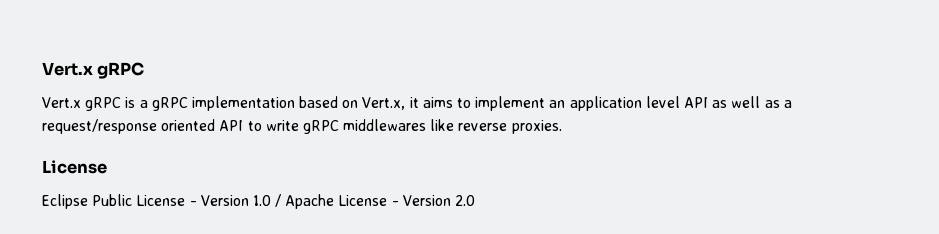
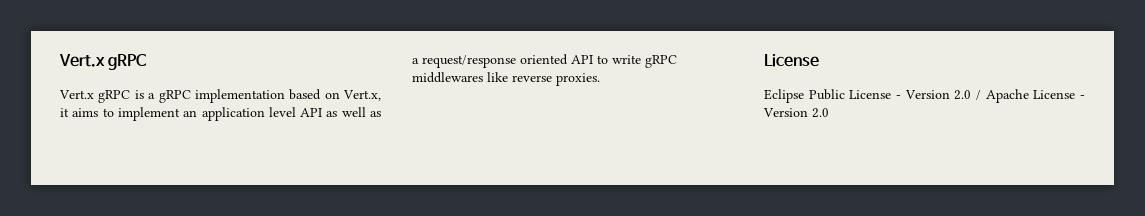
- Eclipse Public License - Version 1.0 / Apache License - Version 2.0
+ Eclipse Public License - Version 2.0 / Apache License - Version 2.0

